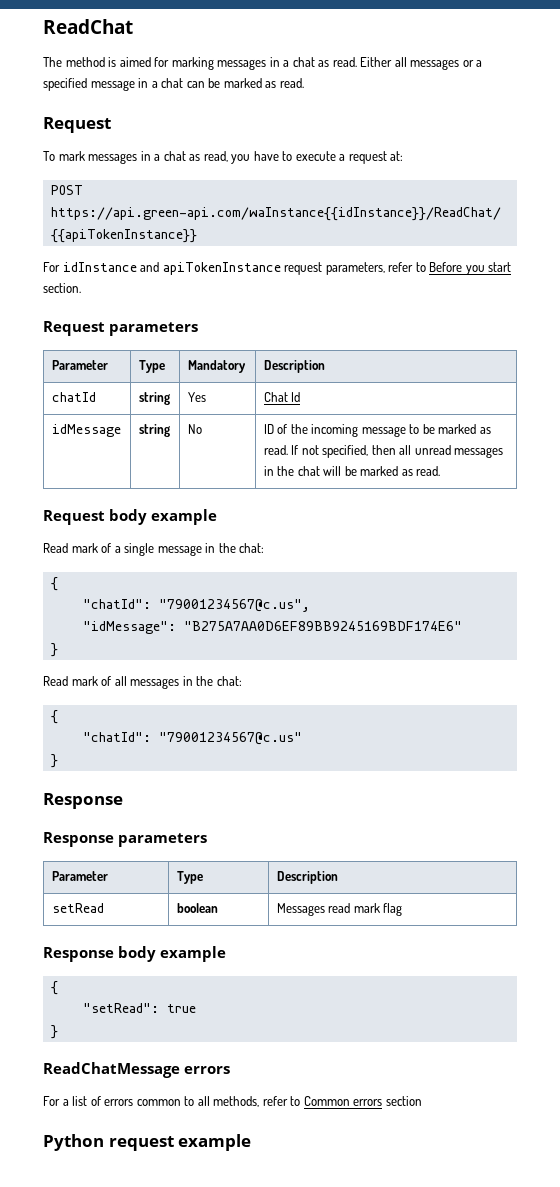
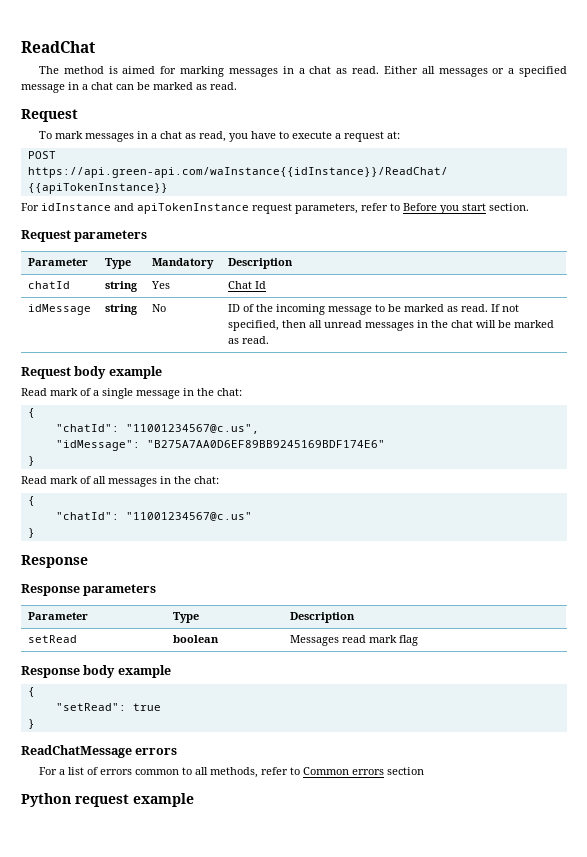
- "chatId": "79001234567@c.us",
+ "chatId": "11001234567@c.us",
- "chatId": "79001234567@c.us"
+ "chatId": "11001234567@c.us"

